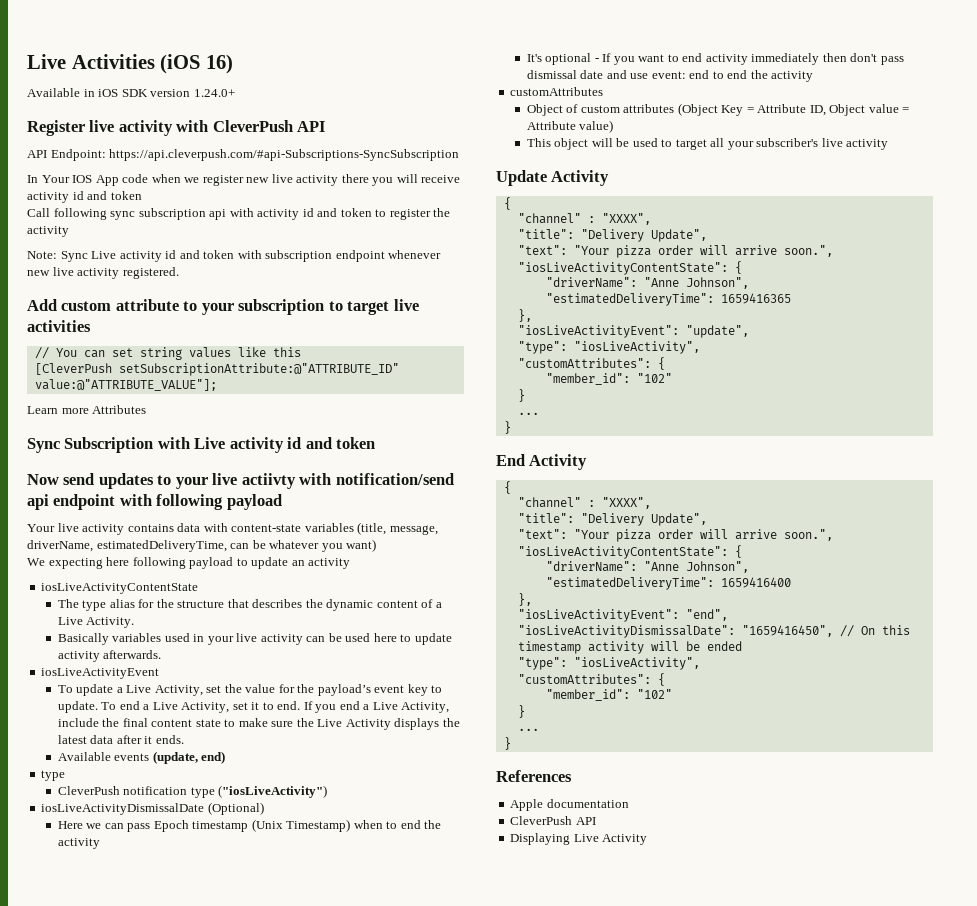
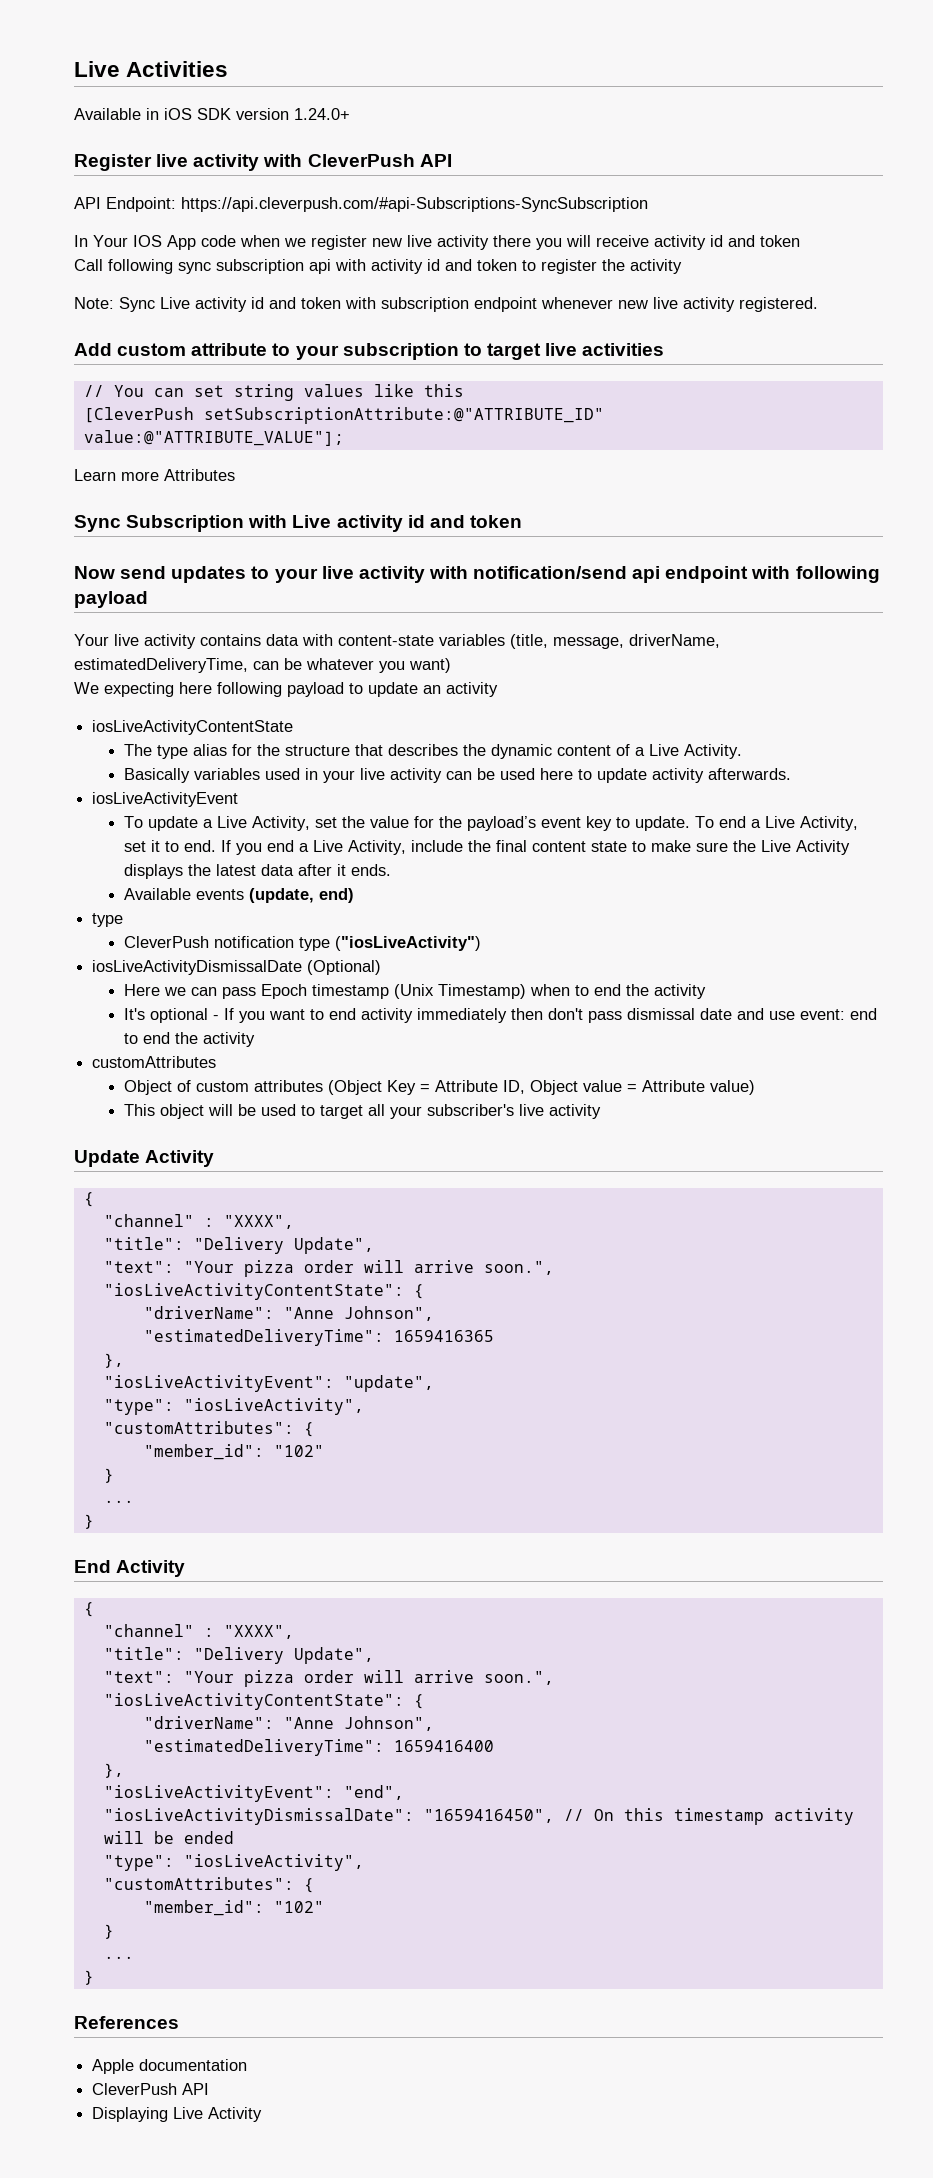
- Live Activities (iOS 16)
+ Live Activities
- Now send updates to your live actiivty with notification/send api endpoint with following payload
+ Now send updates to your live activity with notification/send api endpoint with following payload

